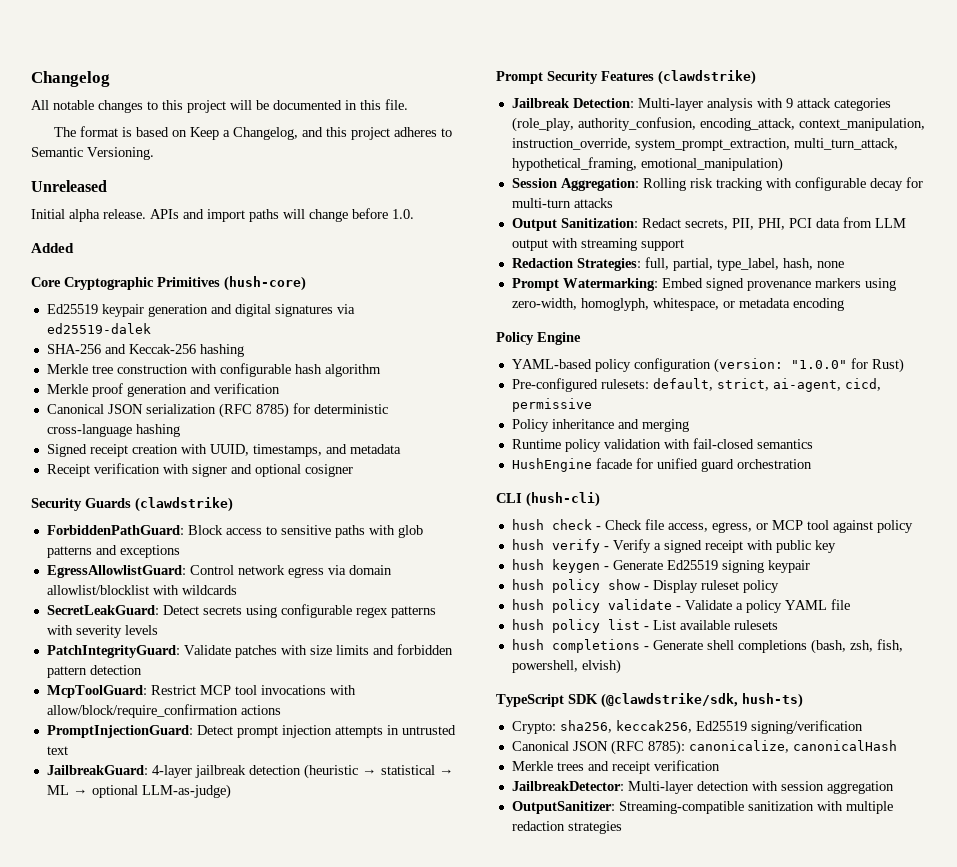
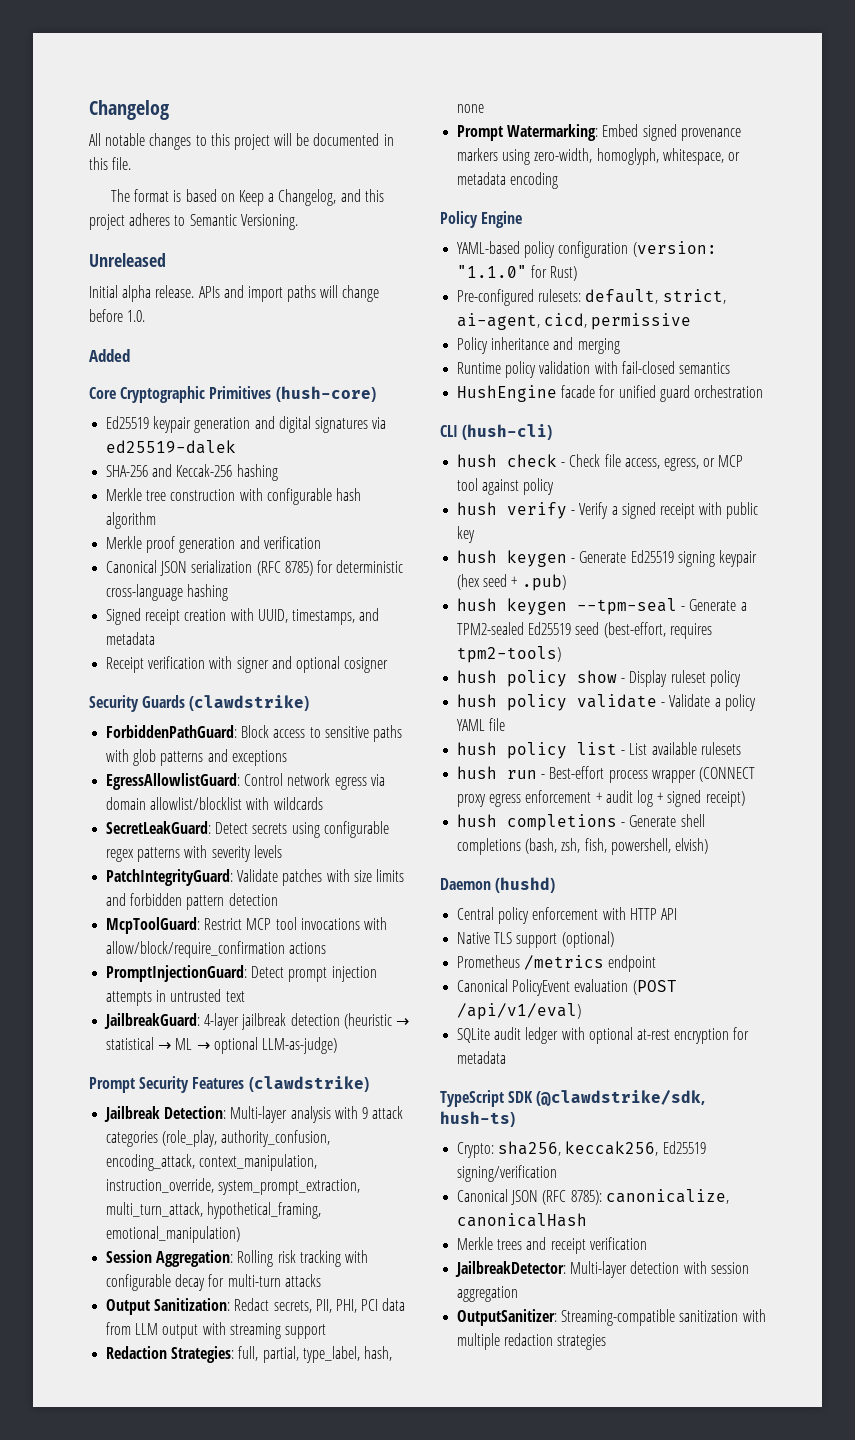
- YAML-based policy configuration (version: "1.0.0" for Rust)
+ YAML-based policy configuration (version: "1.1.0" for Rust)
- hush keygen - Generate Ed25519 signing keypair
+ hush keygen - Generate Ed25519 signing keypair (hex seed + .pub)
+ hush keygen --tpm-seal - Generate a TPM2-sealed Ed25519 seed (best-effort, requires tpm2-tools)
+ hush run - Best-effort process wrapper (CONNECT proxy egress enforcement + audit log + signed receipt)
+ Daemon (hushd)
+ Central policy enforcement with HTTP API
+ Native TLS support (optional)
+ Prometheus /metrics endpoint
+ Canonical PolicyEvent evaluation (POST /api/v1/eval)
+ SQLite audit ledger with optional at-rest encryption for metadata

